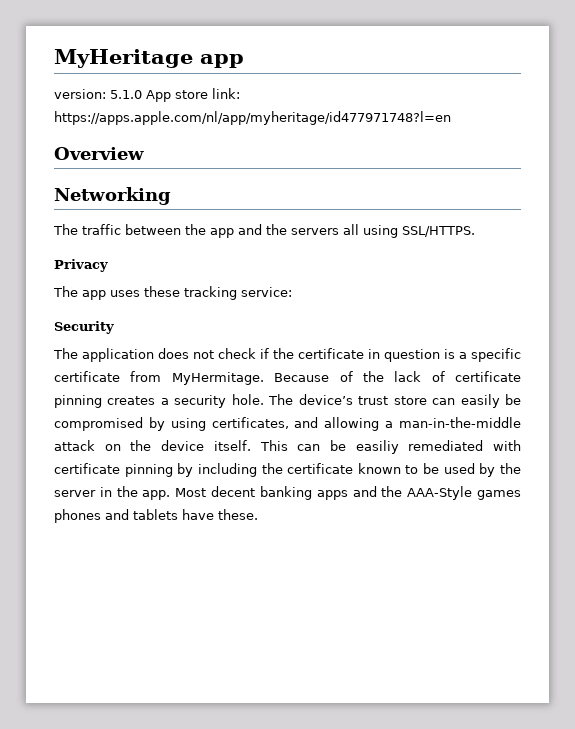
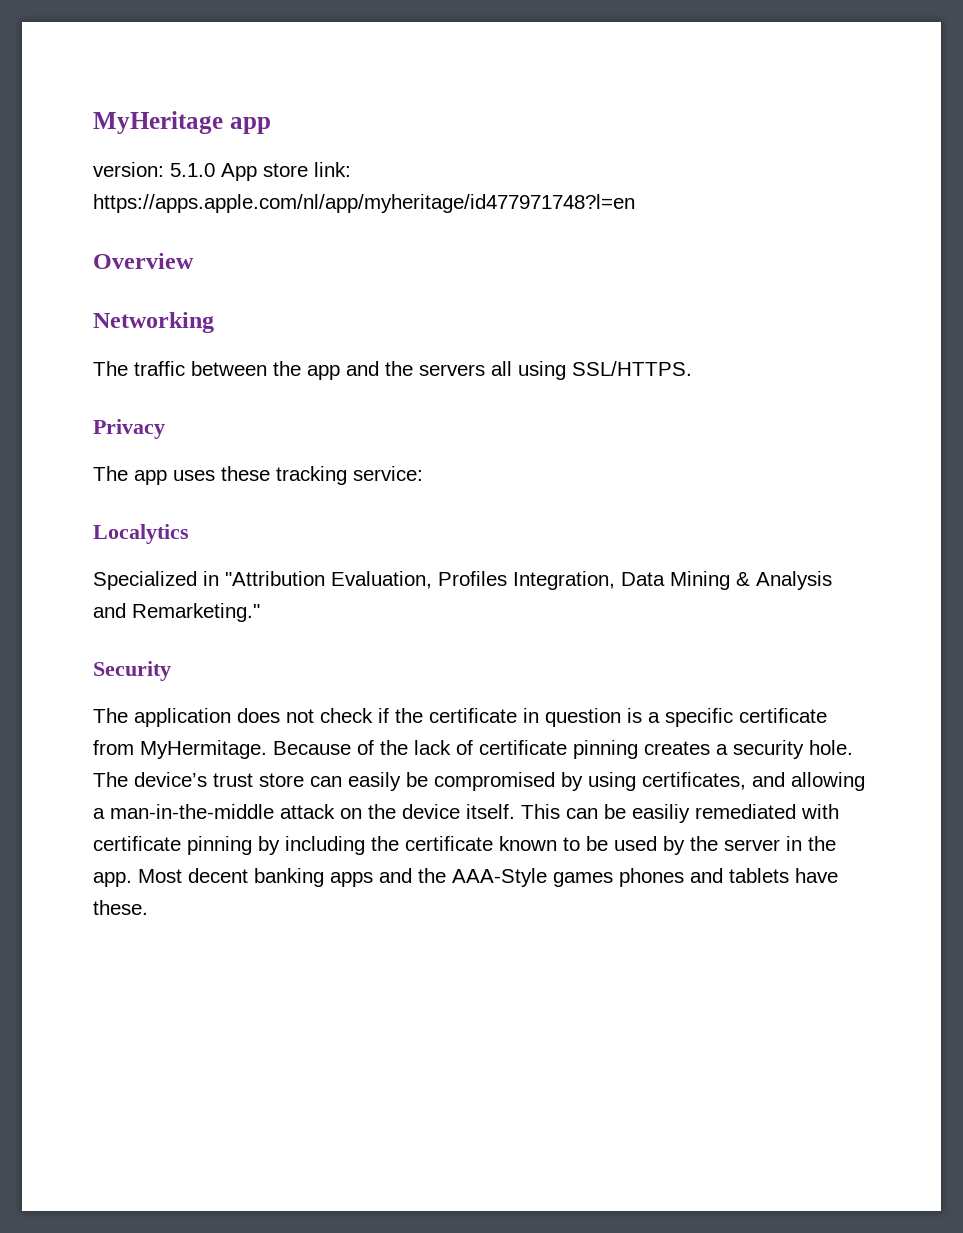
+ Localytics
+ Specialized in "Attribution Evaluation, Profiles Integration, Data Mining & Analysis and Remarketing."

